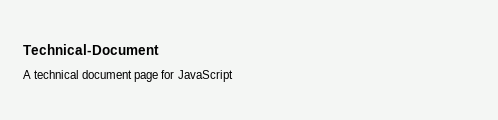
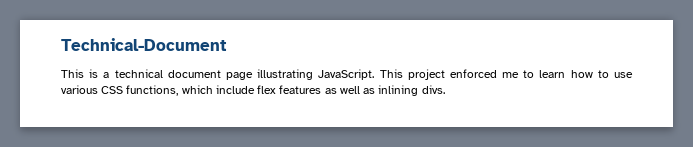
- A technical document page for JavaScript
+ This is a technical document page illustrating JavaScript. This project enforced me to learn how to use various CSS functions, which include flex features as well as inlining divs.

